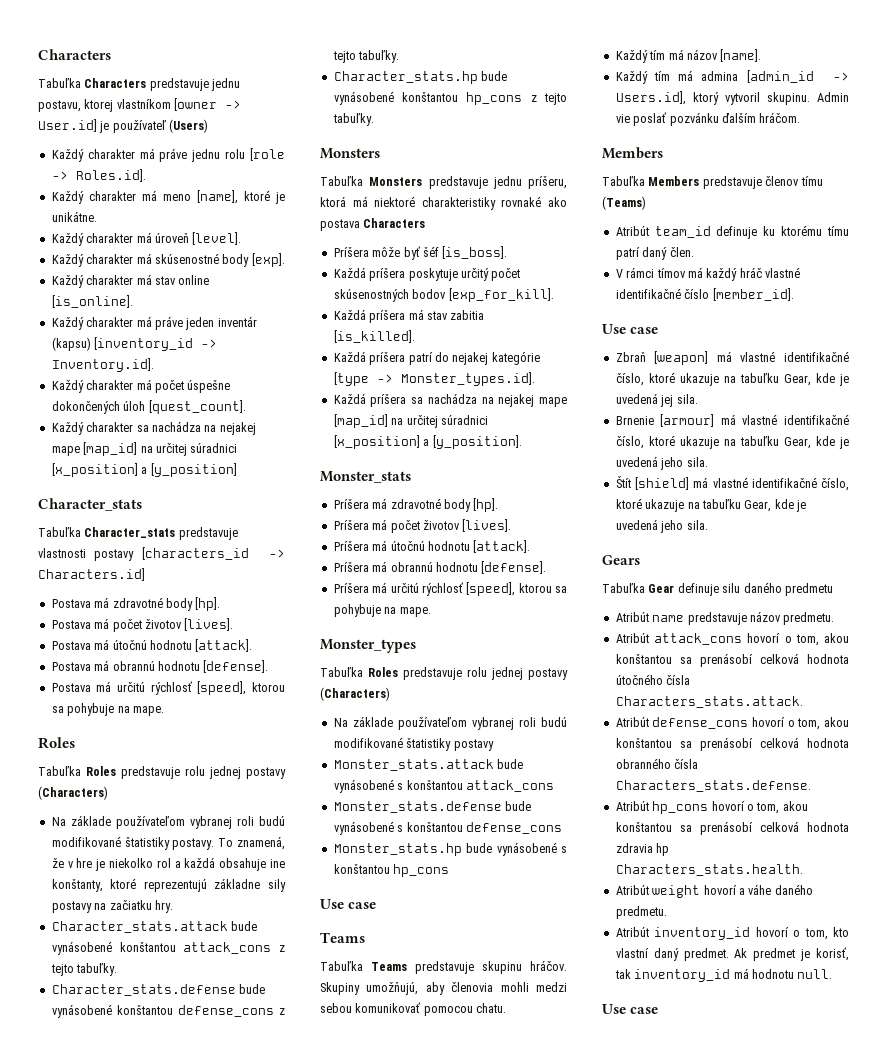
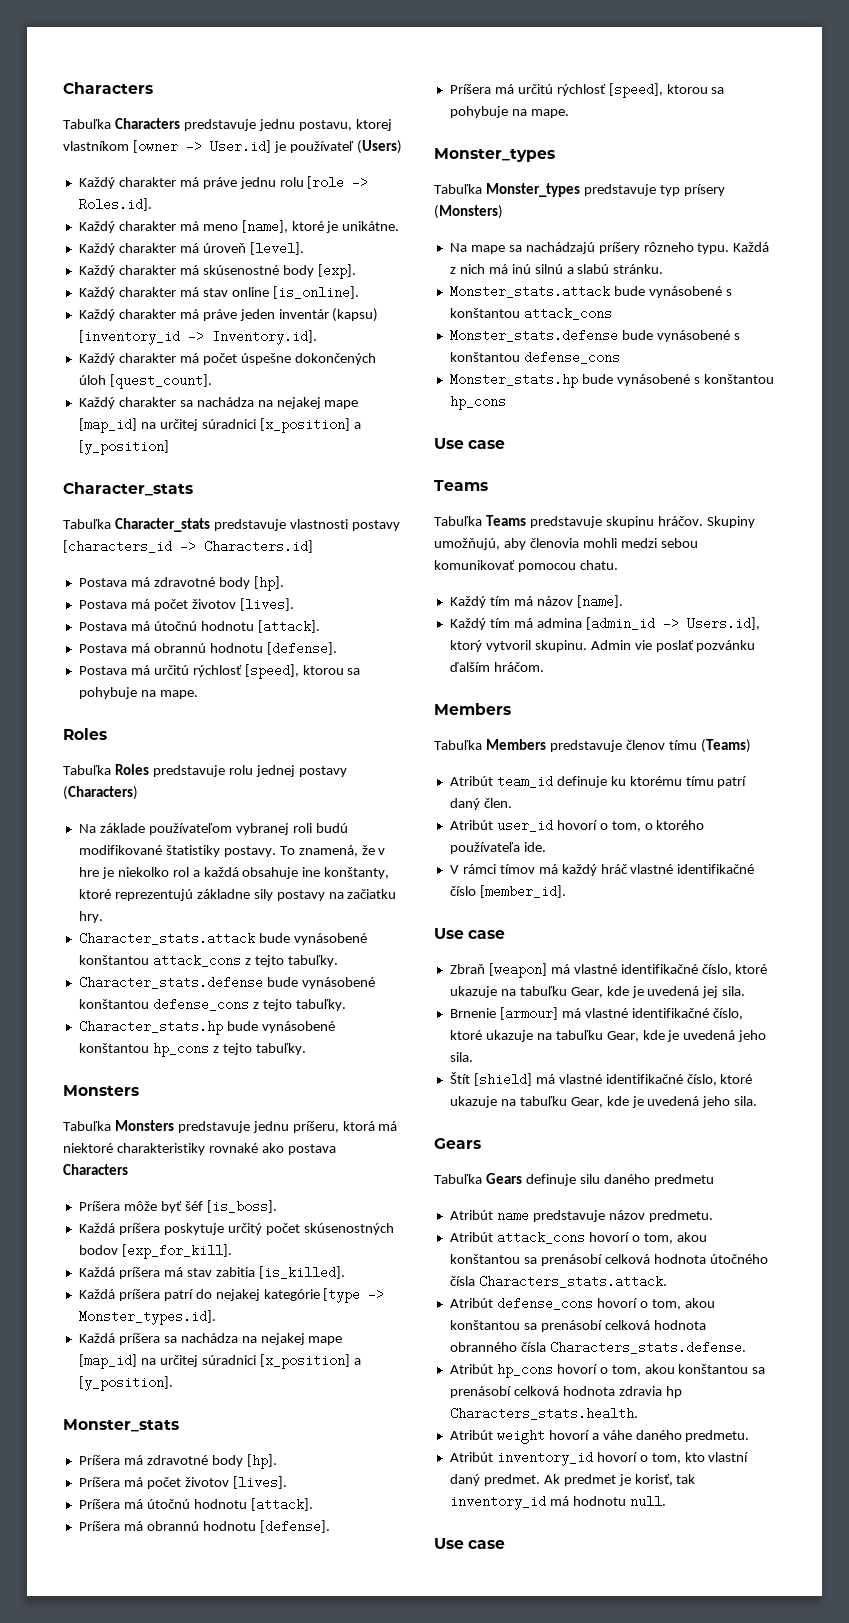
  Príšera má určitú rýchlosť [speed], ktorou sa pohybuje na mape.
  Monster_types
- Tabuľka Roles predstavuje rolu jednej postavy (Characters)
- Na základe používateľom vybranej roli budú modifikované štatistiky postavy
+ Tabuľka Monster_types predstavuje typ prísery (Monsters)
+ Na mape sa nachádzajú príšery rôzneho typu. Každá z nich má inú silnú a slabú stránku.
+ Atribút user_id hovorí o tom, o ktorého používateľa ide.
- Tabuľka Gear definuje silu daného predmetu
+ Tabuľka Gears definuje silu daného predmetu

